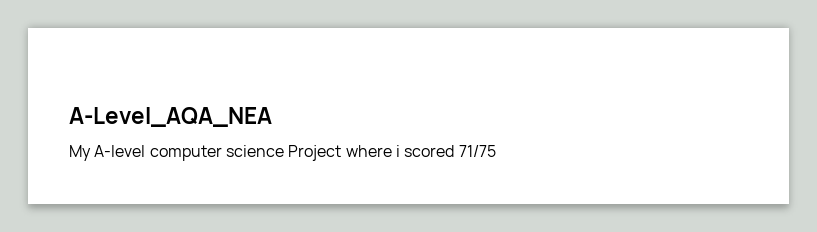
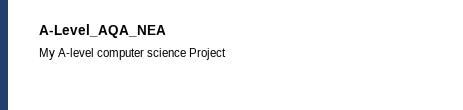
- My A-level computer science Project where i scored 71/75
+ My A-level computer science Project

